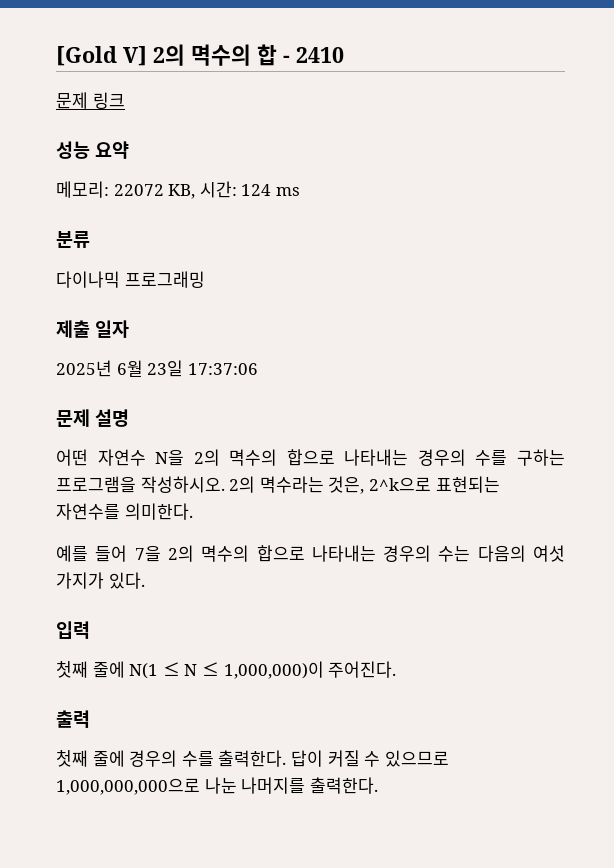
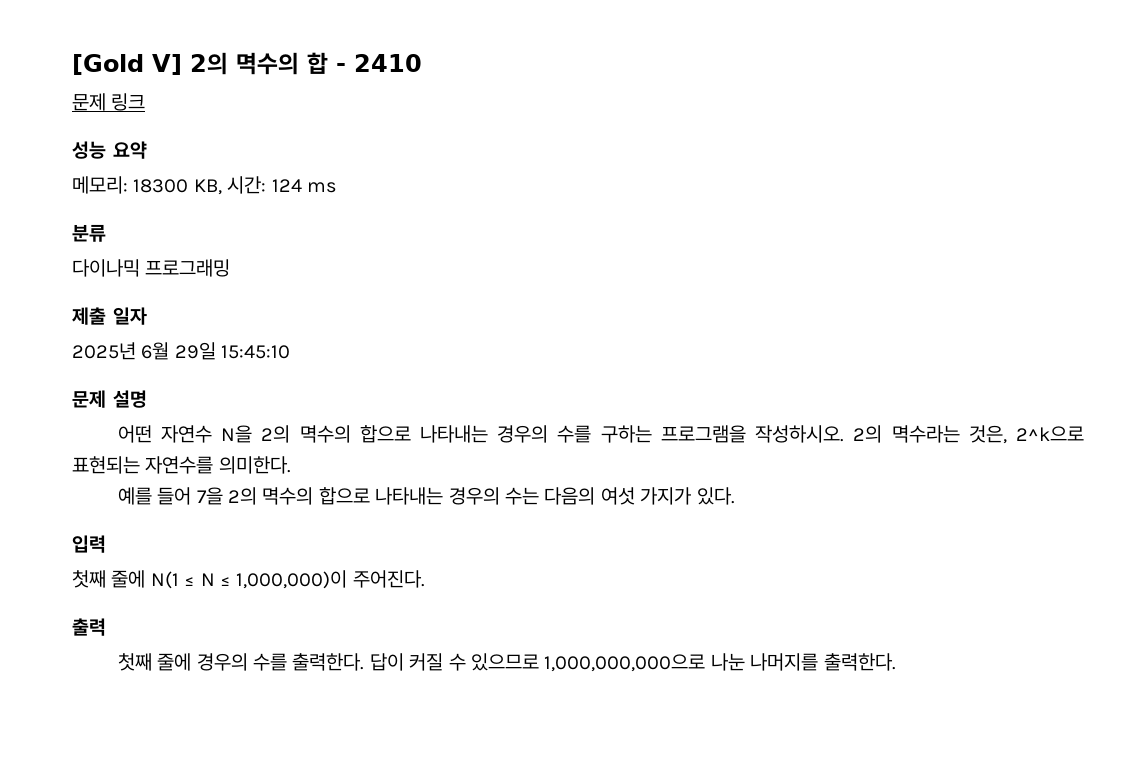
- 메모리: 22072 KB, 시간: 124 ms
+ 메모리: 18300 KB, 시간: 124 ms
- 2025년 6월 23일 17:37:06
+ 2025년 6월 29일 15:45:10

